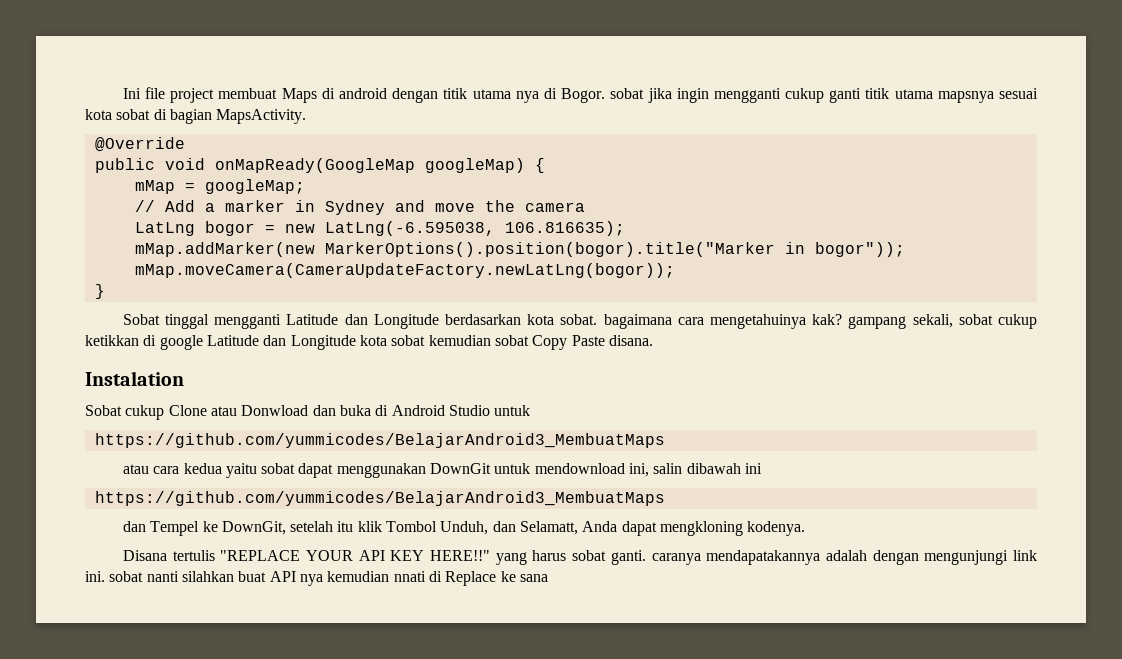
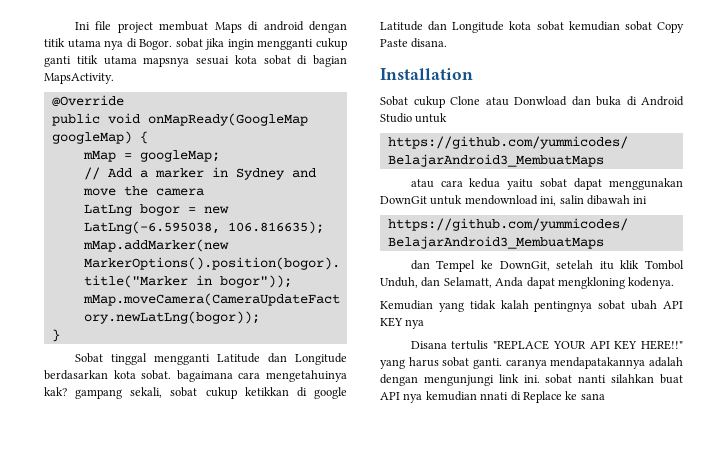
- Instalation
+ Installation
+ Kemudian yang tidak kalah pentingnya sobat ubah API KEY nya

